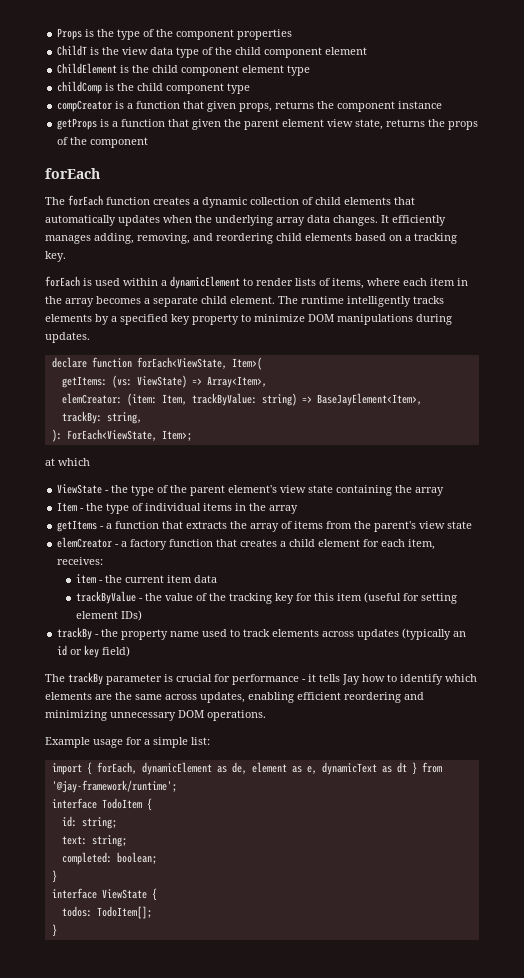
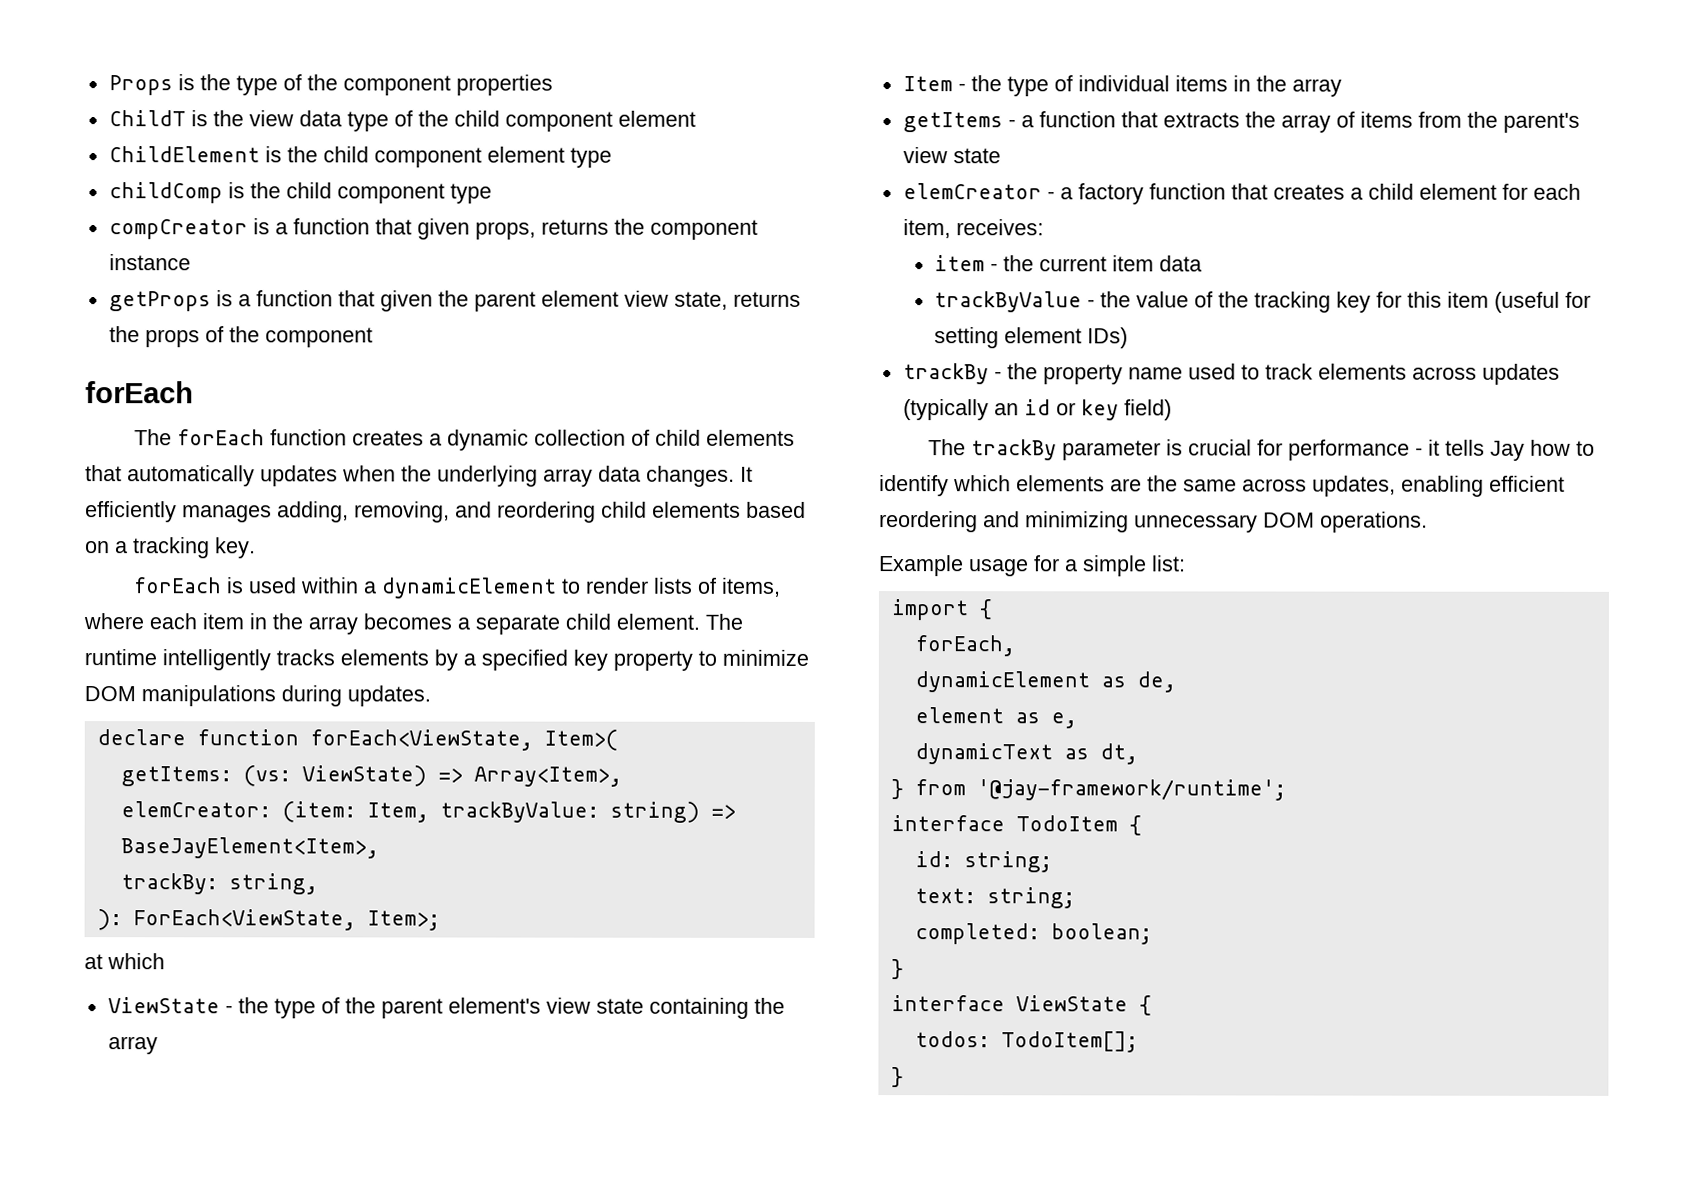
- import { forEach, dynamicElement as de, element as e, dynamicText as dt } from '@jay-framework/runtime';
+ import {
+ forEach,
+ dynamicElement as de,
+ element as e,
+ dynamicText as dt,
+ } from '@jay-framework/runtime';

